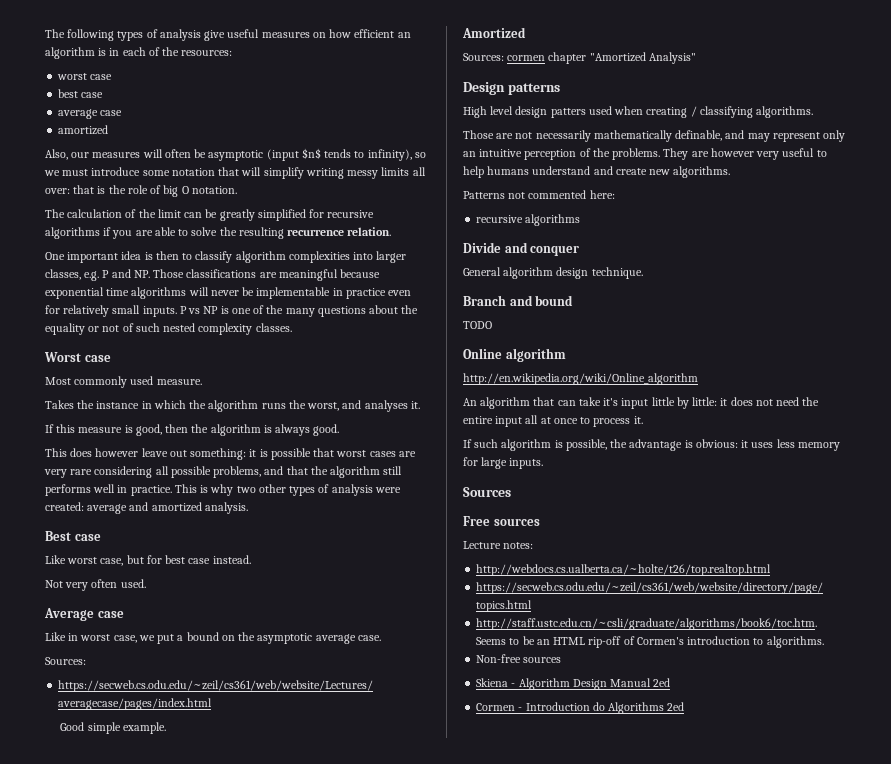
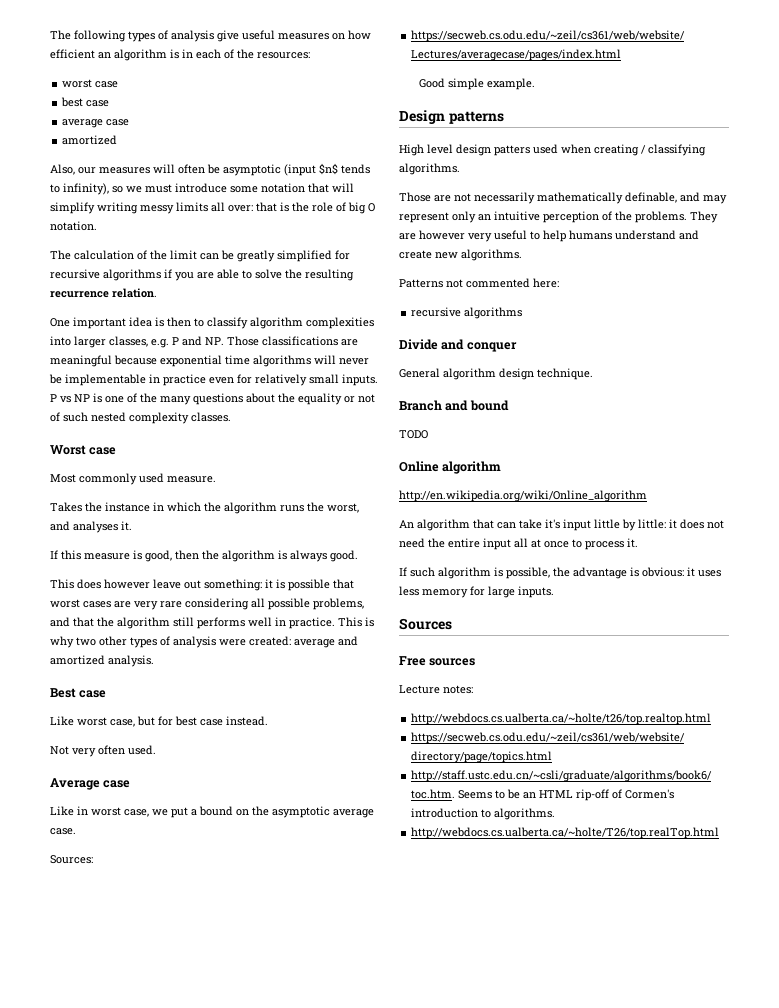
- Amortized
- Sources: cormen chapter "Amortized Analysis"
- Non-free sources
- Skiena - Algorithm Design Manual 2ed
- Cormen - Introduction do Algorithms 2ed
+ http://webdocs.cs.ualberta.ca/~holte/T26/top.realTop.html

